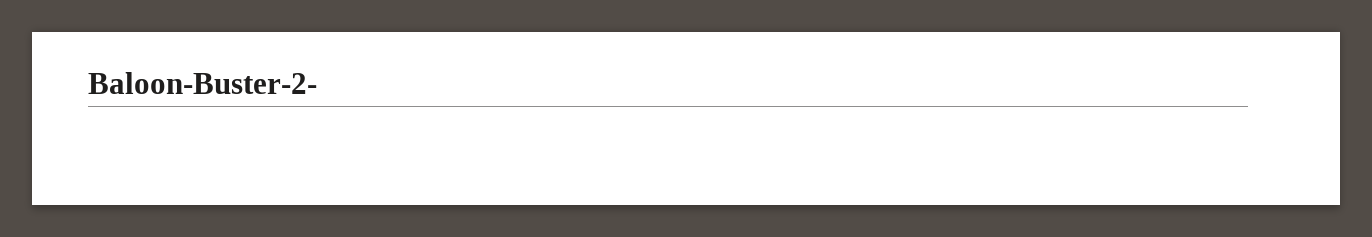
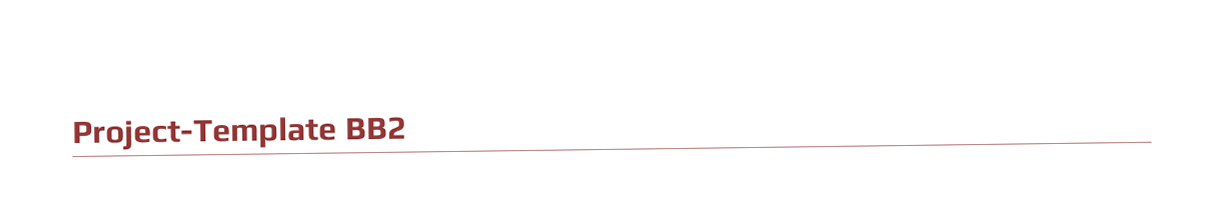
- Baloon-Buster-2-
+ Project-Template BB2

